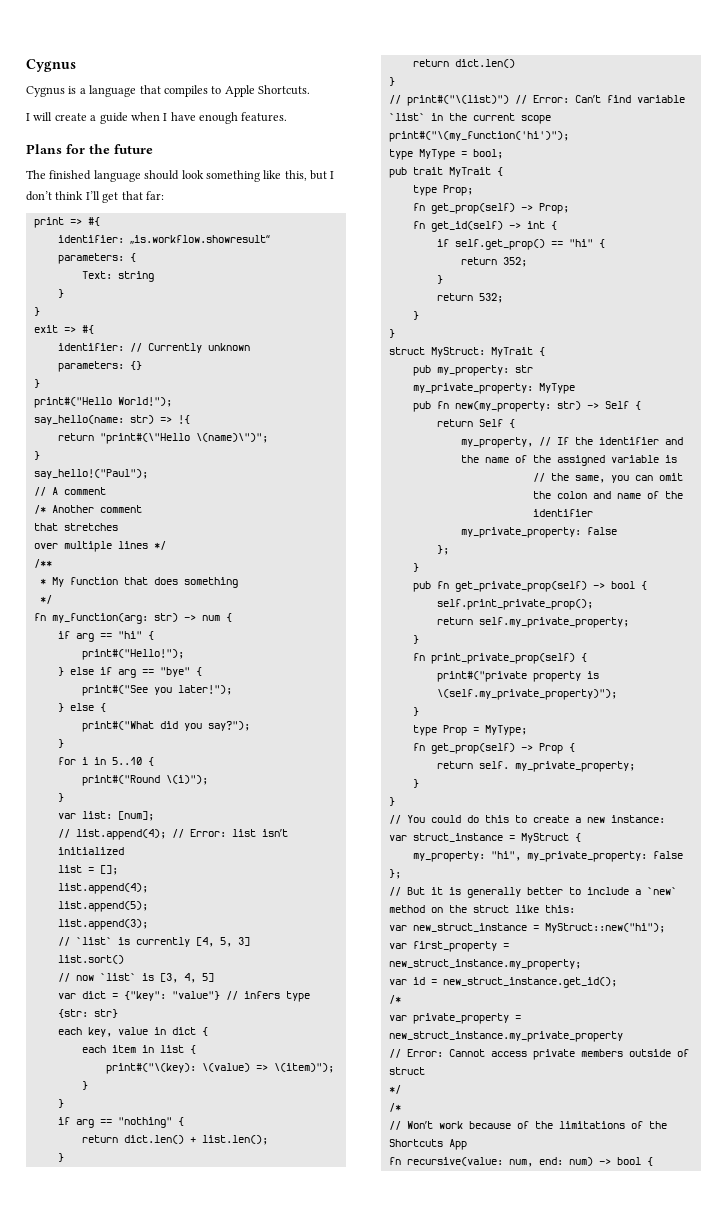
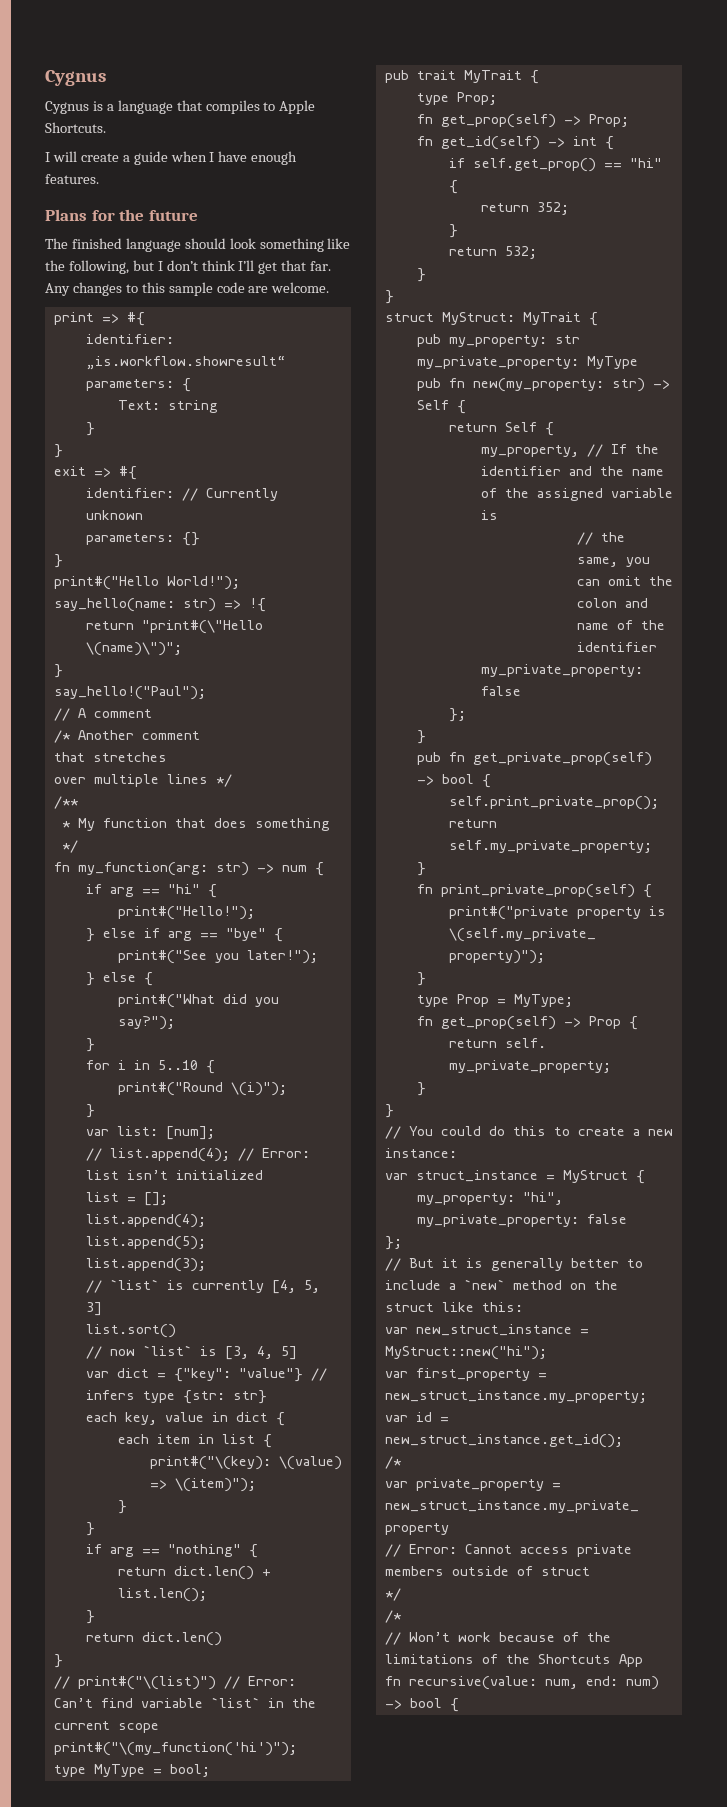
- The finished language should look something like this, but I don’t think I’ll get that far:
+ The finished language should look something like the following, but I don’t think I’ll get that far. Any changes to this sample code are welcome.

